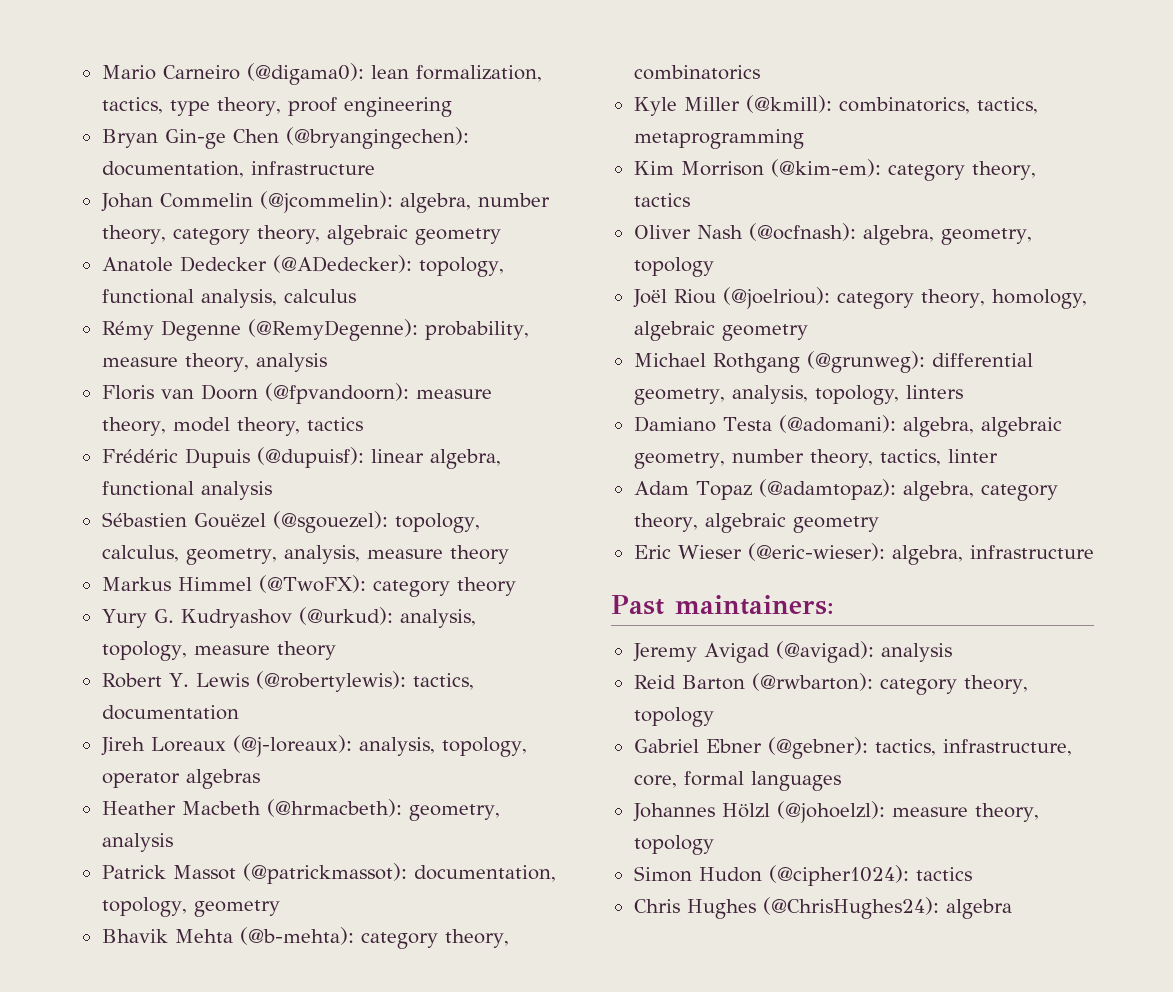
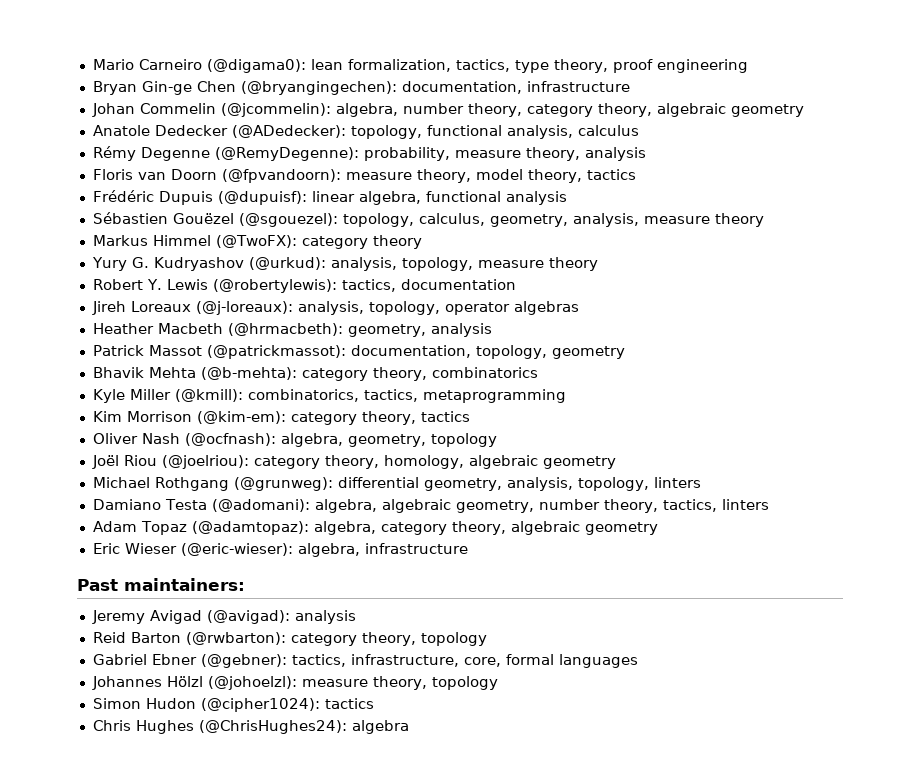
- Damiano Testa (@adomani): algebra, algebraic geometry, number theory, tactics, linter
+ Damiano Testa (@adomani): algebra, algebraic geometry, number theory, tactics, linters

